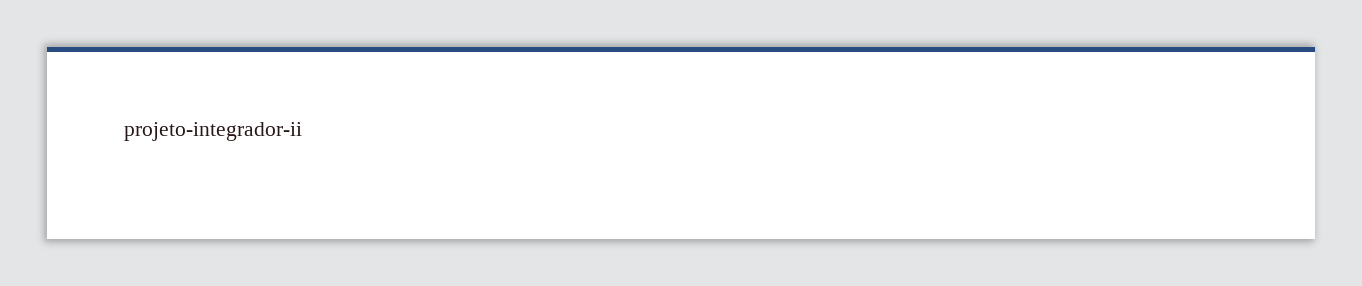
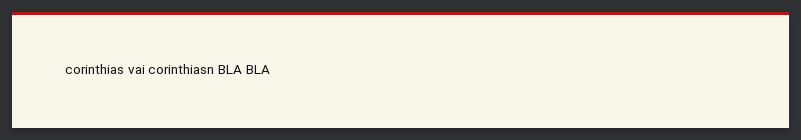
- projeto-integrador-ii
+ corinthias vai corinthiasn BLA BLA

